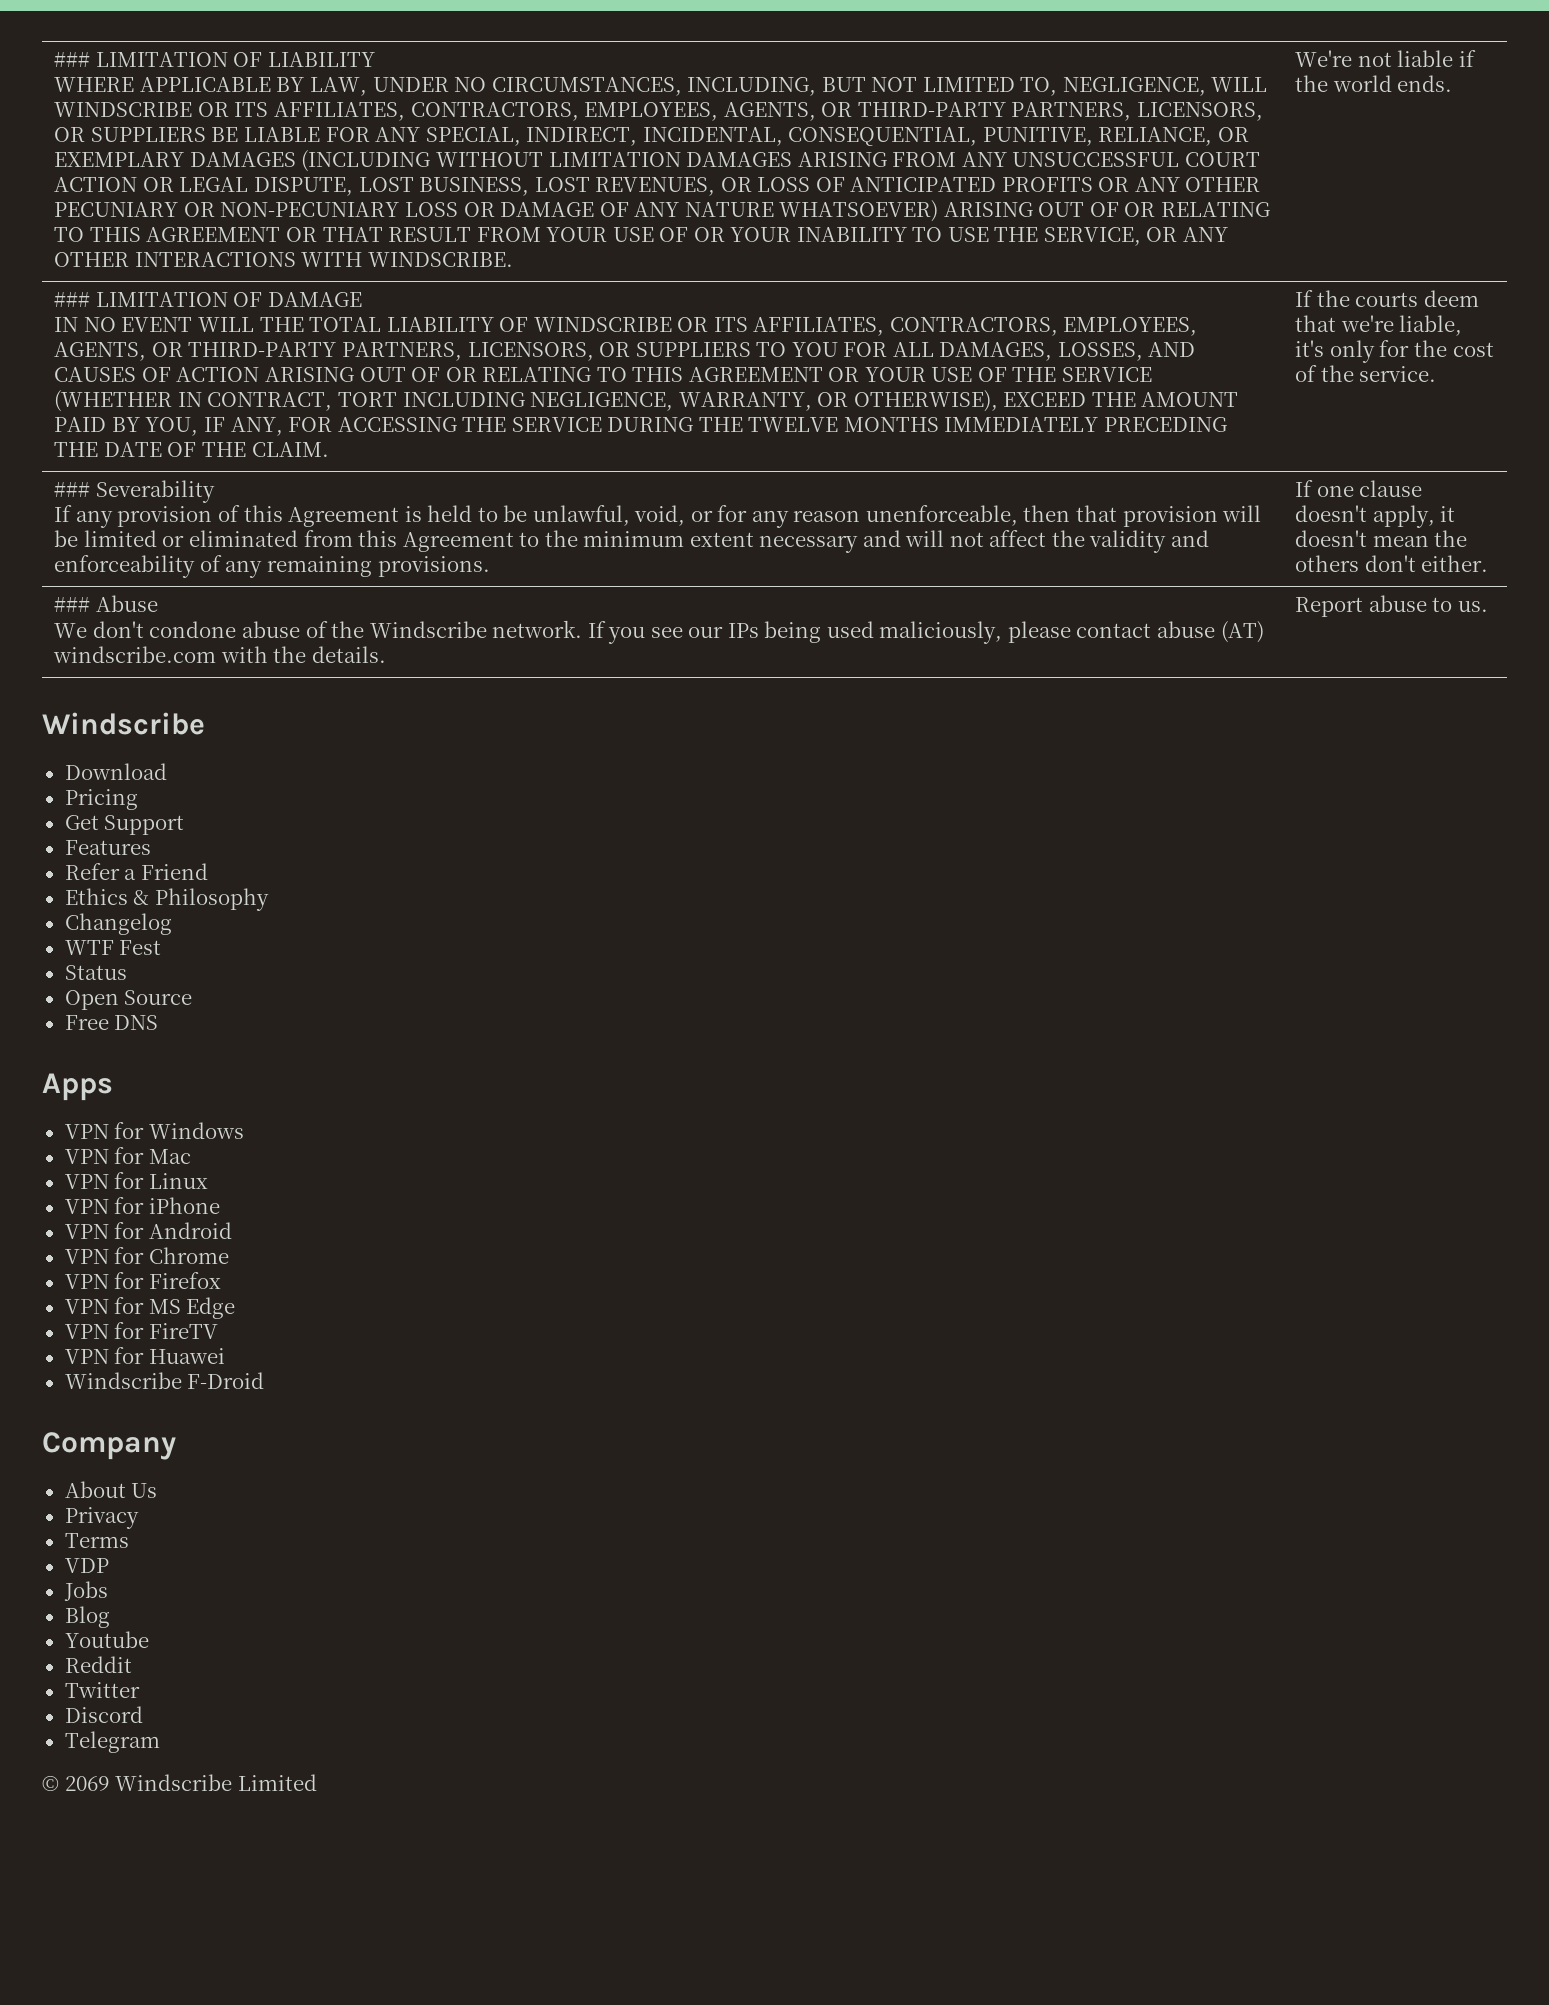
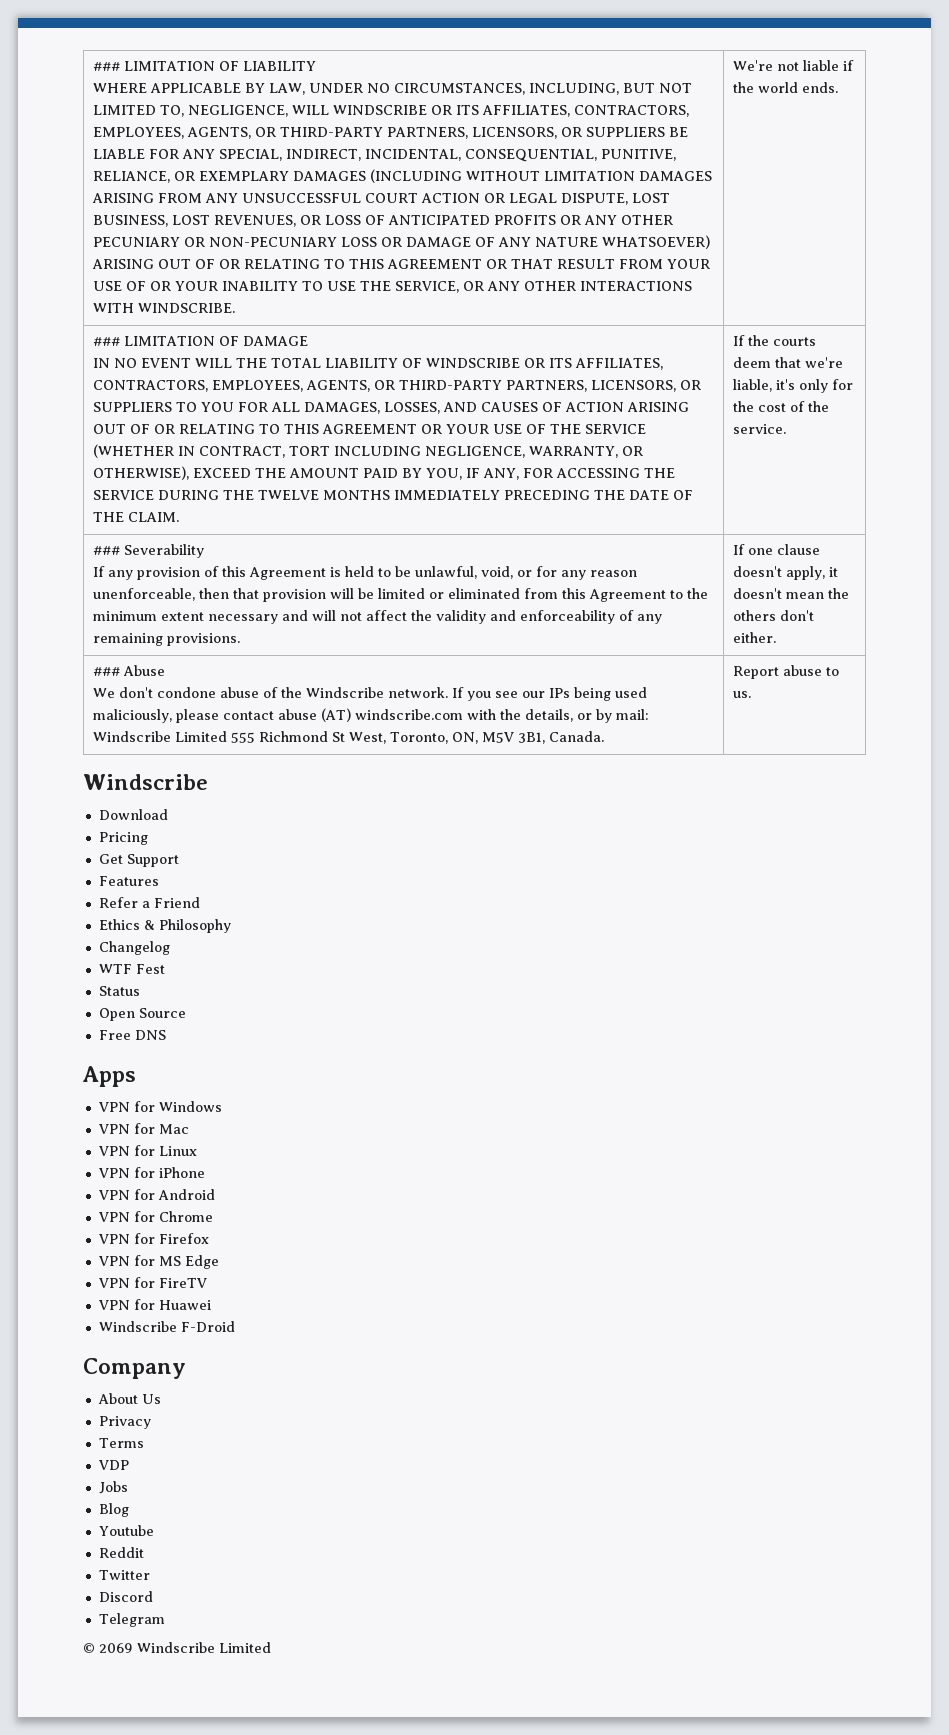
- If you see our IPs being used maliciously, please contact abuse (AT) windscribe.com with the details.
+ If you see our IPs being used maliciously, please contact abuse (AT) windscribe.com with the details, or by mail: Windscribe Limited 555 Richmond St West, Toronto, ON, M5V 3B1, Canada.

